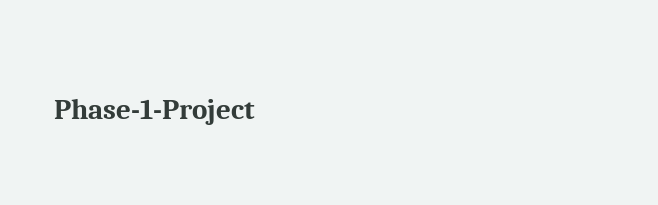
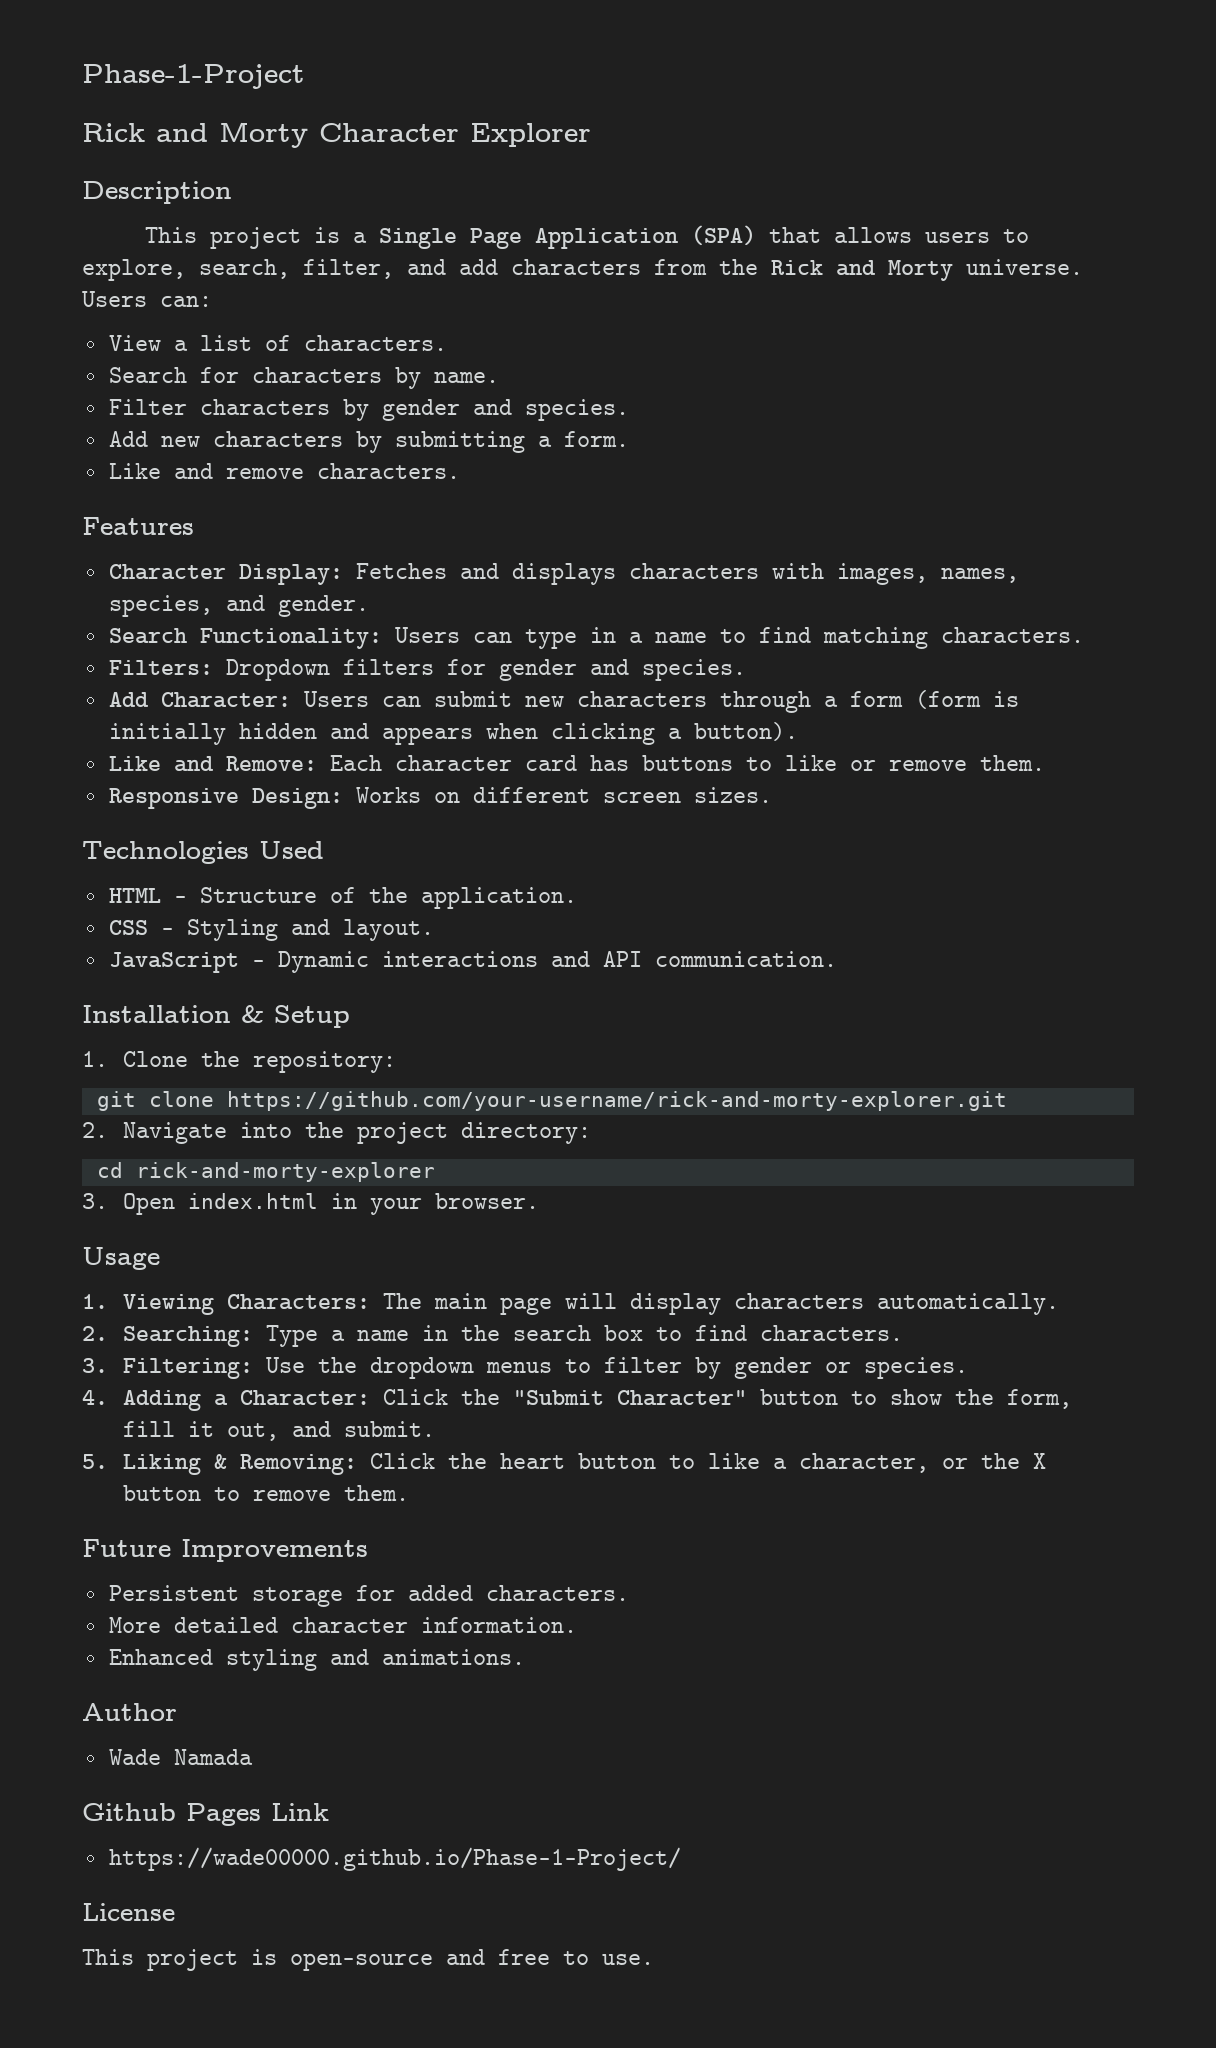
+ Rick and Morty Character Explorer
+ Description
+ This project is a Single Page Application (SPA) that allows users to explore, search, filter, and add characters from the Rick and Morty universe. Users can:
+ View a list of characters.
+ Search for characters by name.
+ Filter characters by gender and species.
+ Add new characters by submitting a form.
+ Like and remove characters.
+ Features
+ Character Display: Fetches and displays characters with images, names, species, and gender.
+ Search Functionality: Users can type in a name to find matching characters.
+ Filters: Dropdown filters for gender and species.
+ Add Character: Users can submit new characters through a form (form is initially hidden and appears when clicking a button).
+ Like and Remove: Each character card has buttons to like or remove them.
+ Responsive Design: Works on different screen sizes.
+ Technologies Used
+ HTML - Structure of the application.
+ CSS - Styling and layout.
+ JavaScript - Dynamic interactions and API communication.
+ Installation & Setup
+ 1. Clone the repository:
+ git clone https://github.com/your-username/rick-and-morty-explorer.git
+ 2. Navigate into the project directory:
+ cd rick-and-morty-explorer
+ 3. Open index.html in your browser.
+ Usage
+ 1. Viewing Characters: The main page will display characters automatically.
+ 2. Searching: Type a name in the search box to find characters.
+ 3. Filtering: Use the dropdown menus to filter by gender or species.
+ 4. Adding a Character: Click the "Submit Character" button to show the form, fill it out, and submit.
+ 5. Liking & Removing: Click the heart button to like a character, or the X button to remove them.
+ Future Improvements
+ Persistent storage for added characters.
+ More detailed character information.
+ Enhanced styling and animations.
+ Author
+ Wade Namada
+ Github Pages Link
+ https://wade00000.github.io/Phase-1-Project/
+ License
+ This project is open-source and free to use.

